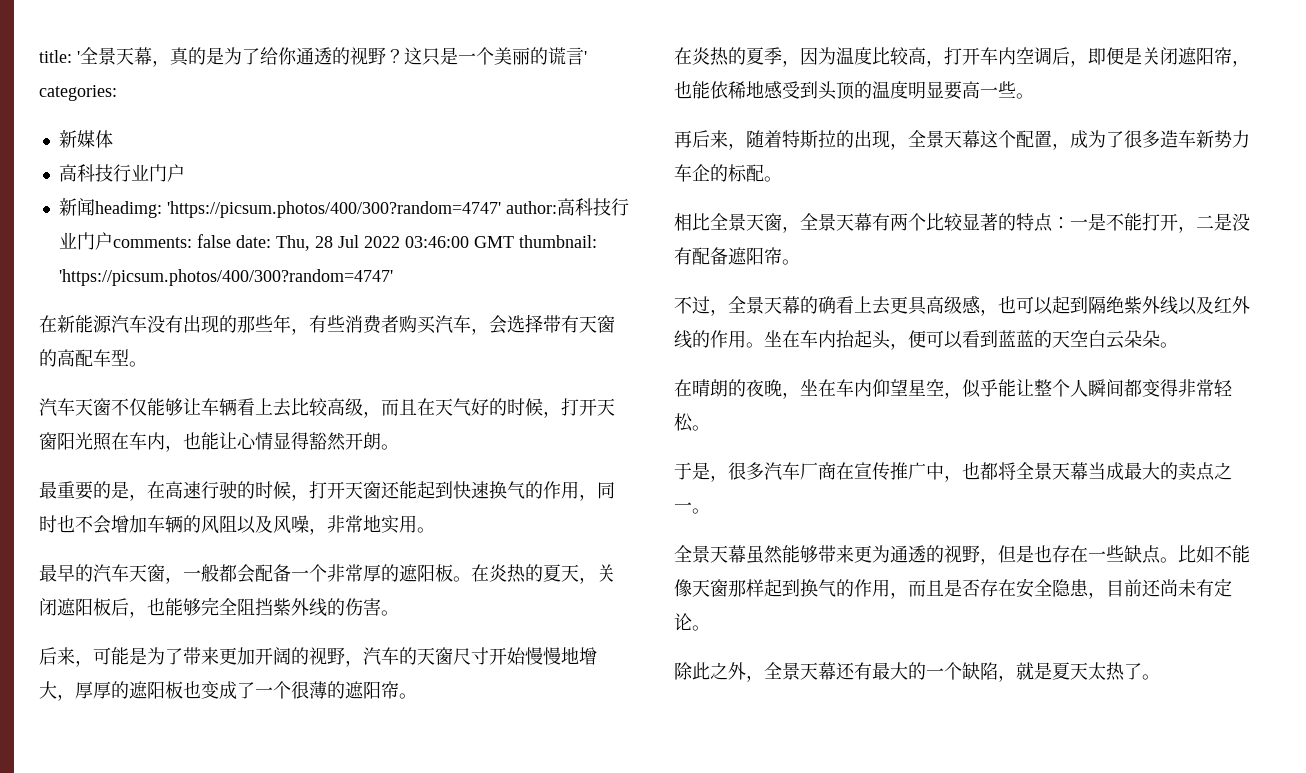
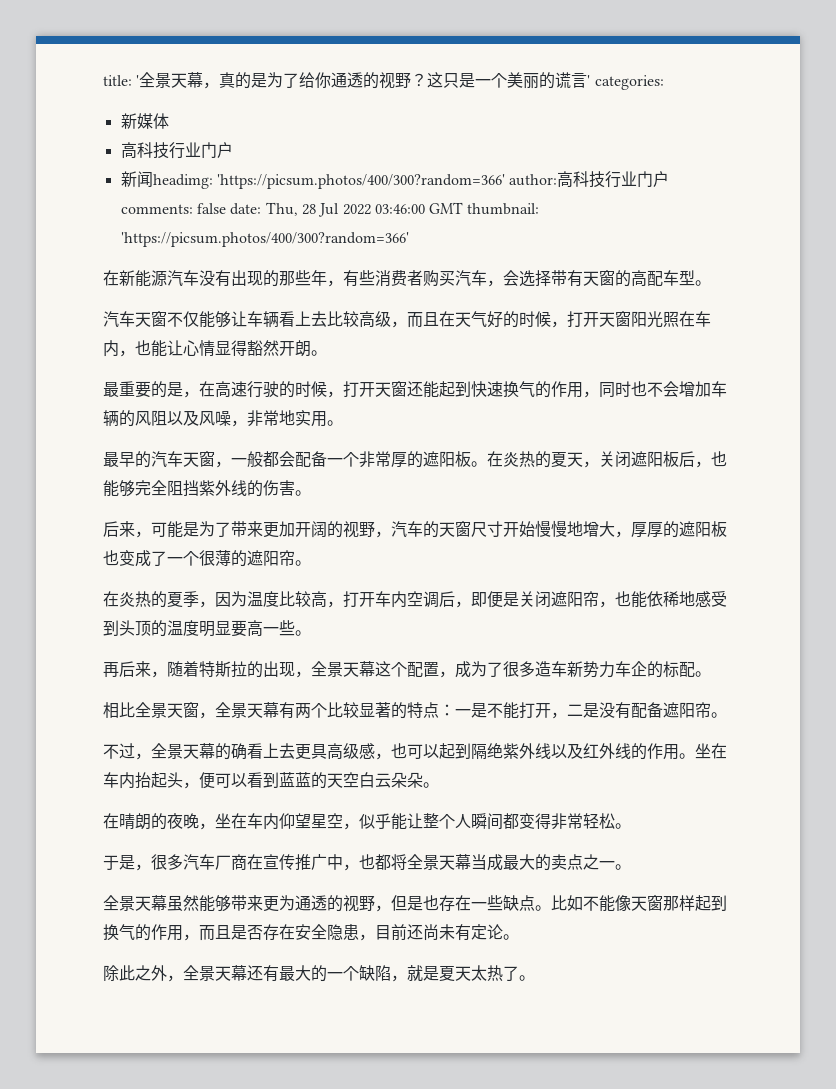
- 新闻headimg: 'https://picsum.photos/400/300?random=4747' author:高科技行业门户comments: false date: Thu, 28 Jul 2022 03:46:00 GMT thumbnail: 'https://picsum.photos/400/300?random=4747'
+ 新闻headimg: 'https://picsum.photos/400/300?random=366' author:高科技行业门户comments: false date: Thu, 28 Jul 2022 03:46:00 GMT thumbnail: 'https://picsum.photos/400/300?random=366'

